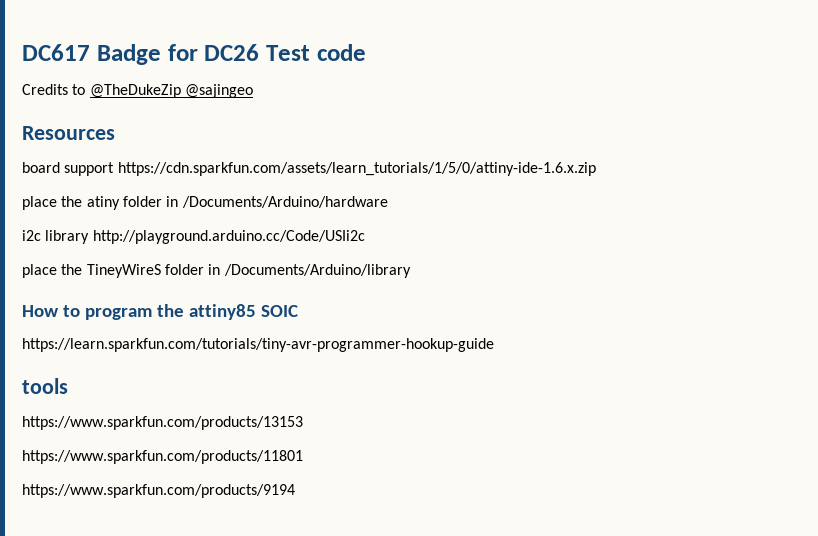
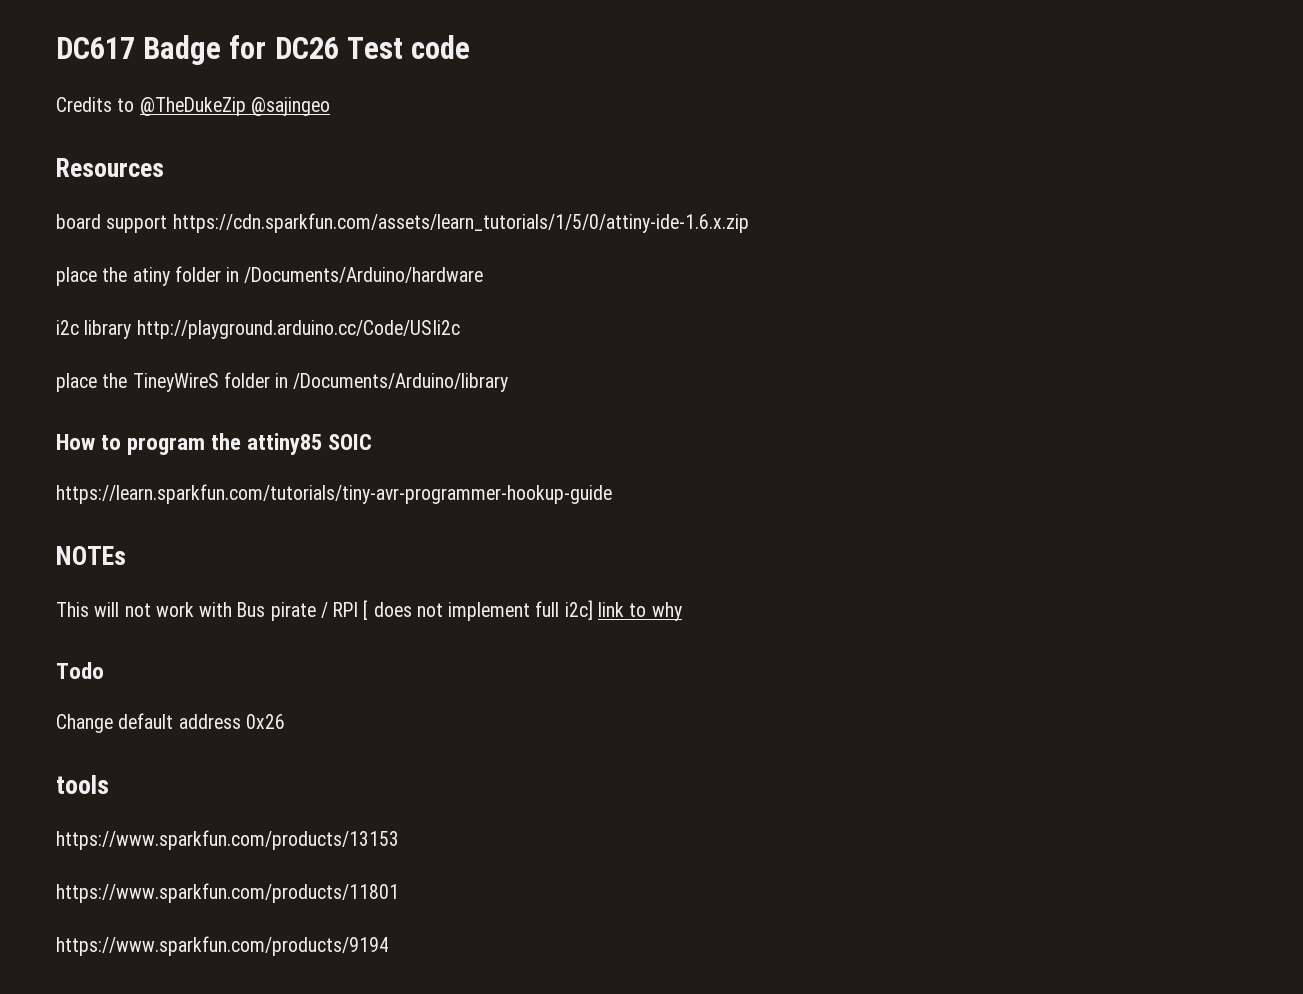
+ NOTEs
+ This will not work with Bus pirate / RPI [ does not implement full i2c] link to why
+ Todo
+ Change default address 0x26

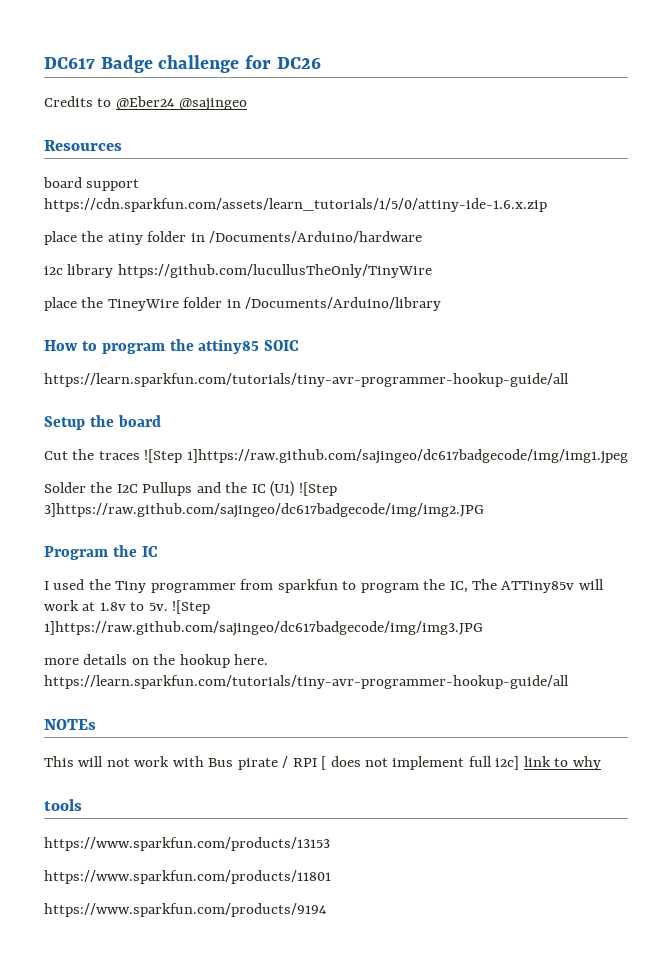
- DC617 Badge for DC26 Test code
+ DC617 Badge challenge for DC26
- Credits to @TheDukeZip @sajingeo
+ Credits to @Eber24 @sajingeo
- i2c library http://playground.arduino.cc/Code/USIi2c
- place the TineyWireS folder in /Documents/Arduino/library
+ i2c library https://github.com/lucullusTheOnly/TinyWire
+ place the TineyWire folder in /Documents/Arduino/library
  How to program the attiny85 SOIC
- https://learn.sparkfun.com/tutorials/tiny-avr-programmer-hookup-guide
+ https://learn.sparkfun.com/tutorials/tiny-avr-programmer-hookup-guide/all
+ Setup the board
+ Cut the traces ![Step 1]https://raw.github.com/sajingeo/dc617badgecode/img/img1.jpeg
+ Solder the I2C Pullups and the IC (U1) ![Step 3]https://raw.github.com/sajingeo/dc617badgecode/img/img2.JPG
+ Program the IC
+ I used the Tiny programmer from sparkfun to program the IC, The ATTiny85v will work at 1.8v to 5v. ![Step 1]https://raw.github.com/sajingeo/dc617badgecode/img/img3.JPG
+ more details on the hookup here. https://learn.sparkfun.com/tutorials/tiny-avr-programmer-hookup-guide/all
- Todo
- Change default address 0x26

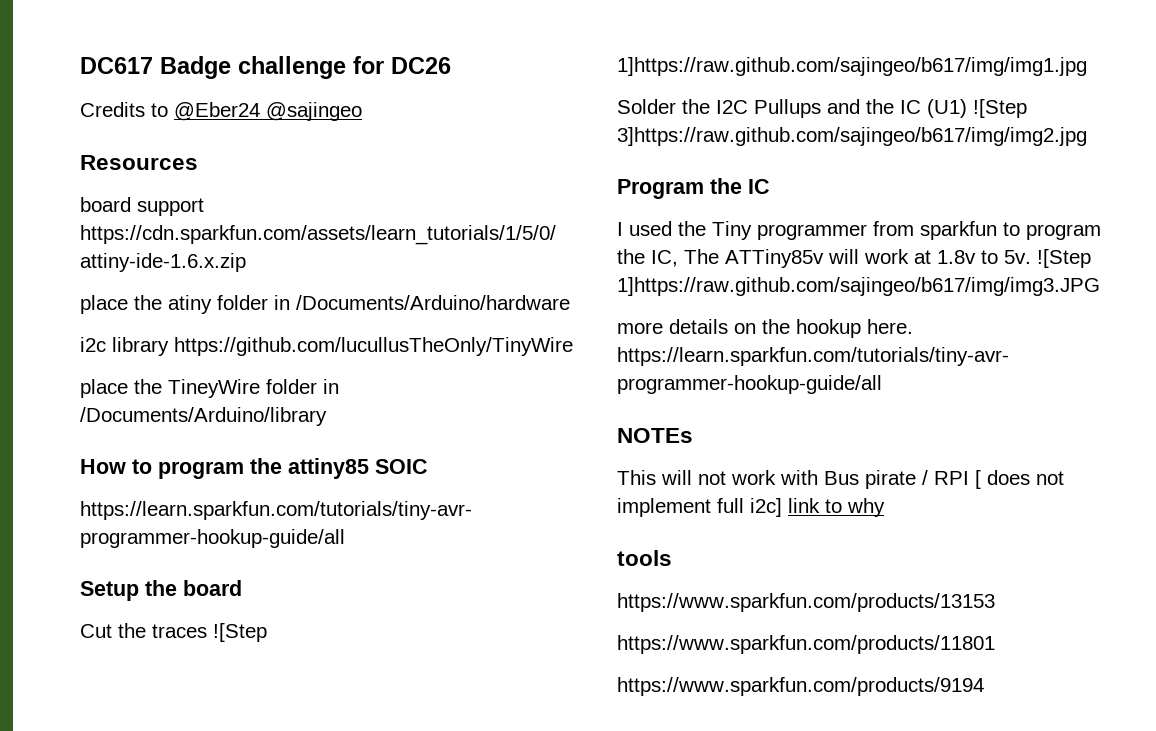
- Cut the traces ![Step 1]https://raw.github.com/sajingeo/dc617badgecode/img/img1.jpeg
+ Cut the traces ![Step 1]https://raw.github.com/sajingeo/b617/img/img1.jpg
- Solder the I2C Pullups and the IC (U1) ![Step 3]https://raw.github.com/sajingeo/dc617badgecode/img/img2.JPG
+ Solder the I2C Pullups and the IC (U1) ![Step 3]https://raw.github.com/sajingeo/b617/img/img2.jpg
- ![Step 1]https://raw.github.com/sajingeo/dc617badgecode/img/img3.JPG
+ ![Step 1]https://raw.github.com/sajingeo/b617/img/img3.JPG

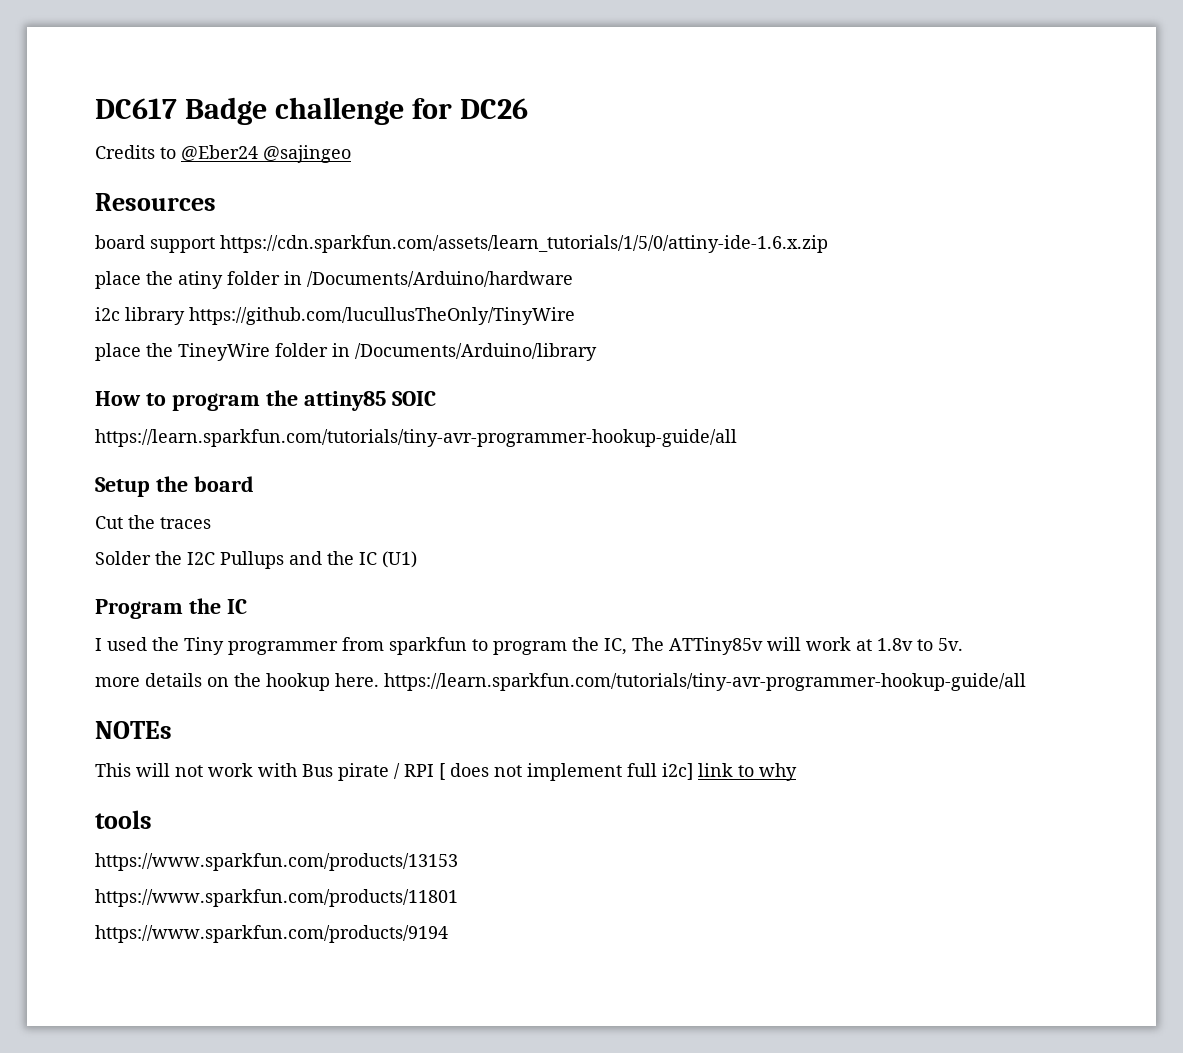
- Cut the traces ![Step 1]https://raw.github.com/sajingeo/b617/img/img1.jpg
+ Cut the traces
- Solder the I2C Pullups and the IC (U1) ![Step 3]https://raw.github.com/sajingeo/b617/img/img2.jpg
+ Solder the I2C Pullups and the IC (U1)
- ![Step 1]https://raw.github.com/sajingeo/b617/img/img3.JPG

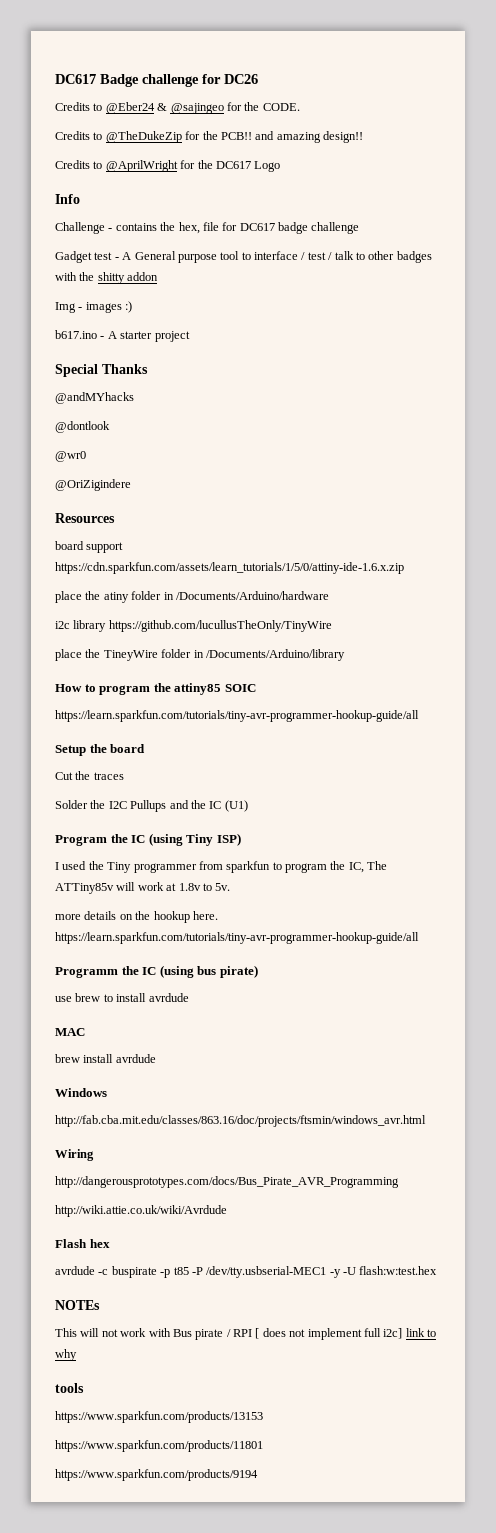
- Credits to @Eber24 @sajingeo
+ Credits to @Eber24 & @sajingeo for the CODE.
+ Credits to @TheDukeZip for the PCB!! and amazing design!!
+ Credits to @AprilWright for the DC617 Logo
+ Info
+ Challenge - contains the hex, file for DC617 badge challenge
+ Gadget test - A General purpose tool to interface / test / talk to other badges with the shitty addon
+ Img - images :)
+ b617.ino - A starter project
+ Special Thanks
+ @andMYhacks
+ @dontlook
+ @wr0
+ @OriZigindere
- Program the IC
+ Program the IC (using Tiny ISP)
+ Programm the IC (using bus pirate)
+ use brew to install avrdude
+ MAC
+ brew install avrdude
+ Windows
+ http://fab.cba.mit.edu/classes/863.16/doc/projects/ftsmin/windows_avr.html
+ Wiring
+ http://dangerousprototypes.com/docs/Bus_Pirate_AVR_Programming
+ http://wiki.attie.co.uk/wiki/Avrdude
+ Flash hex
+ avrdude -c buspirate -p t85 -P /dev/tty.usbserial-MEC1 -y -U flash:w:test.hex

